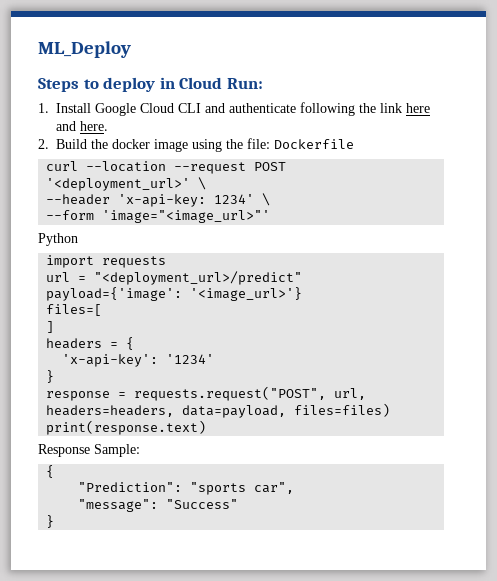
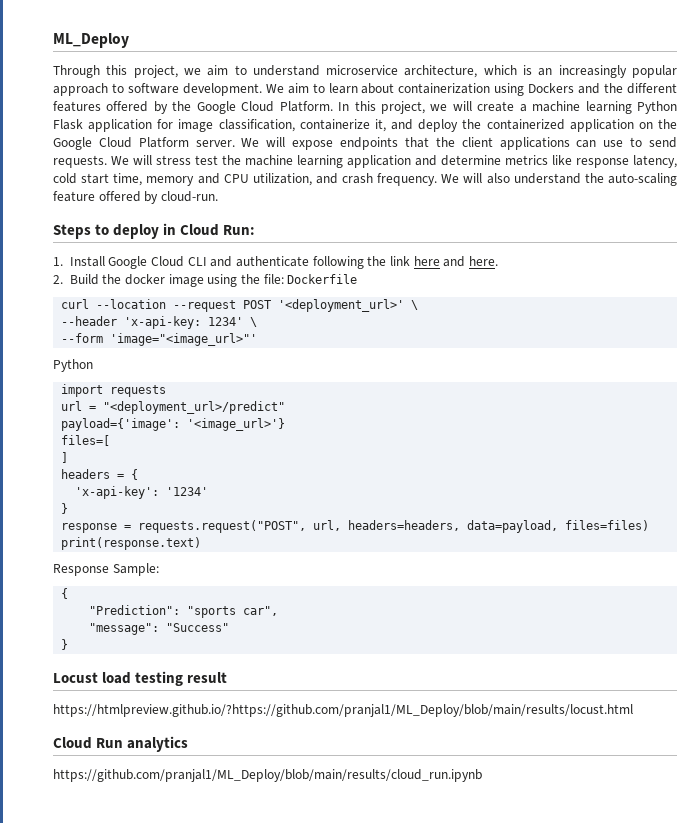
+ Through this project, we aim to understand microservice architecture, which is an increasingly popular approach to software development. We aim to learn about containerization using Dockers and the different features offered by the Google Cloud Platform. In this project, we will create a machine learning Python Flask application for image classification, containerize it, and deploy the containerized application on the Google Cloud Platform server. We will expose endpoints that the client applications can use to send requests. We will stress test the machine learning application and determine metrics like response latency, cold start time, memory and CPU utilization, and crash frequency. We will also understand the auto-scaling feature offered by cloud-run.
+ Locust load testing result
+ https://htmlpreview.github.io/?https://github.com/pranjal1/ML_Deploy/blob/main/results/locust.html
+ Cloud Run analytics
+ https://github.com/pranjal1/ML_Deploy/blob/main/results/cloud_run.ipynb

